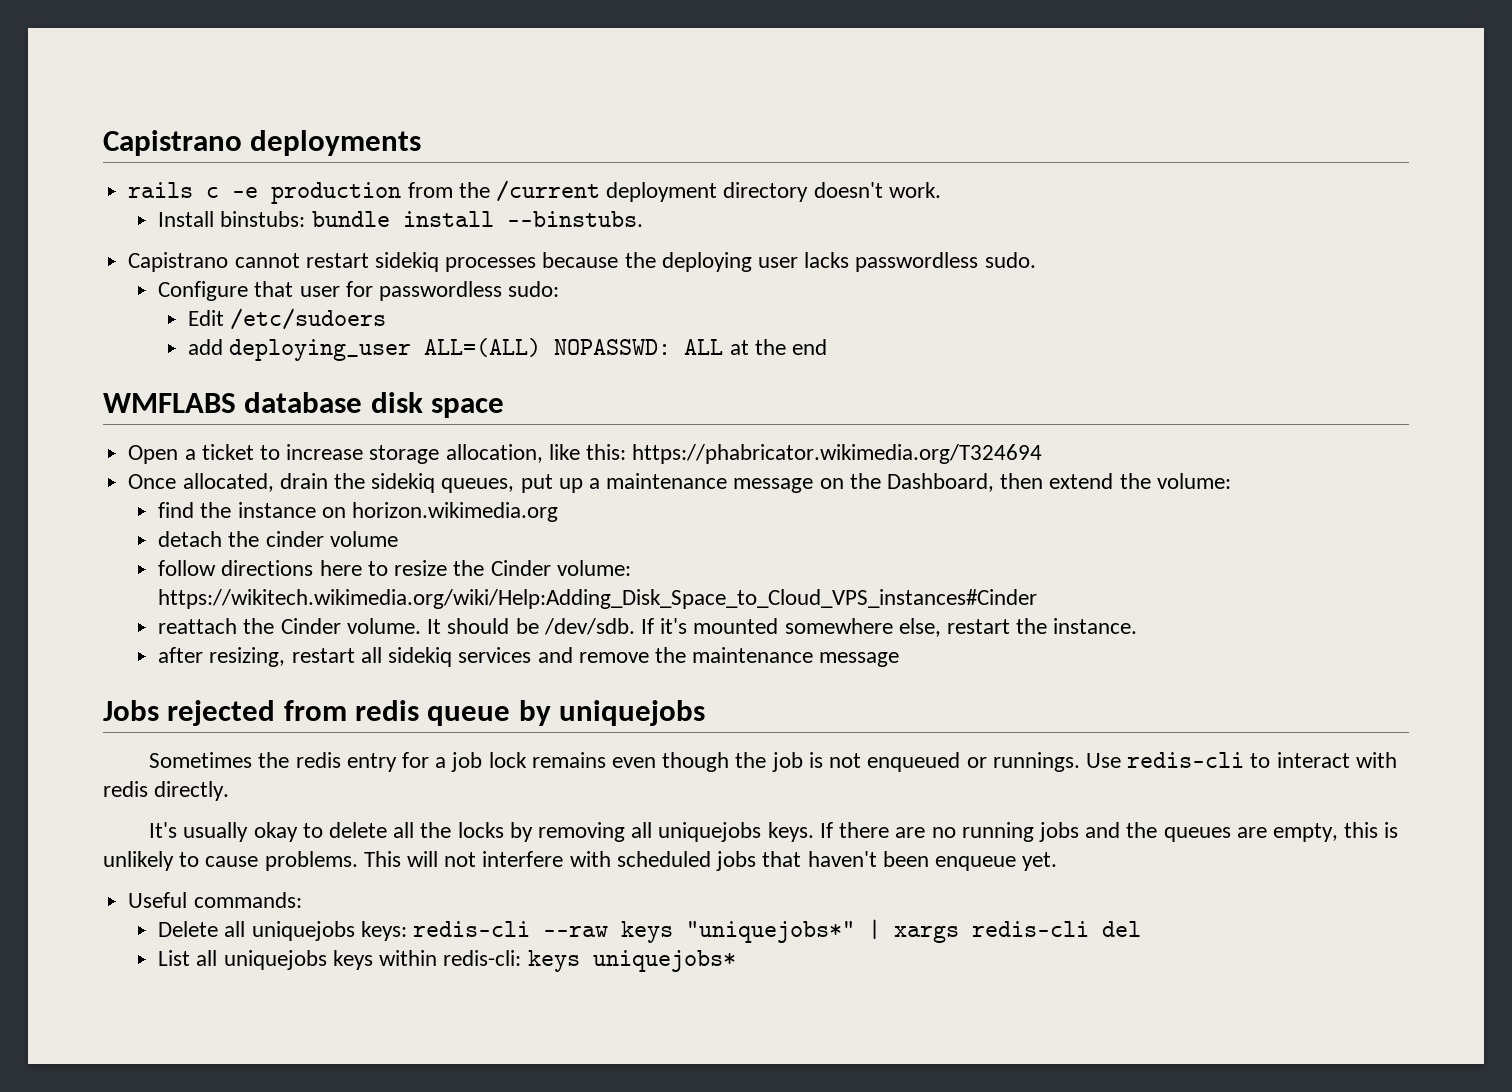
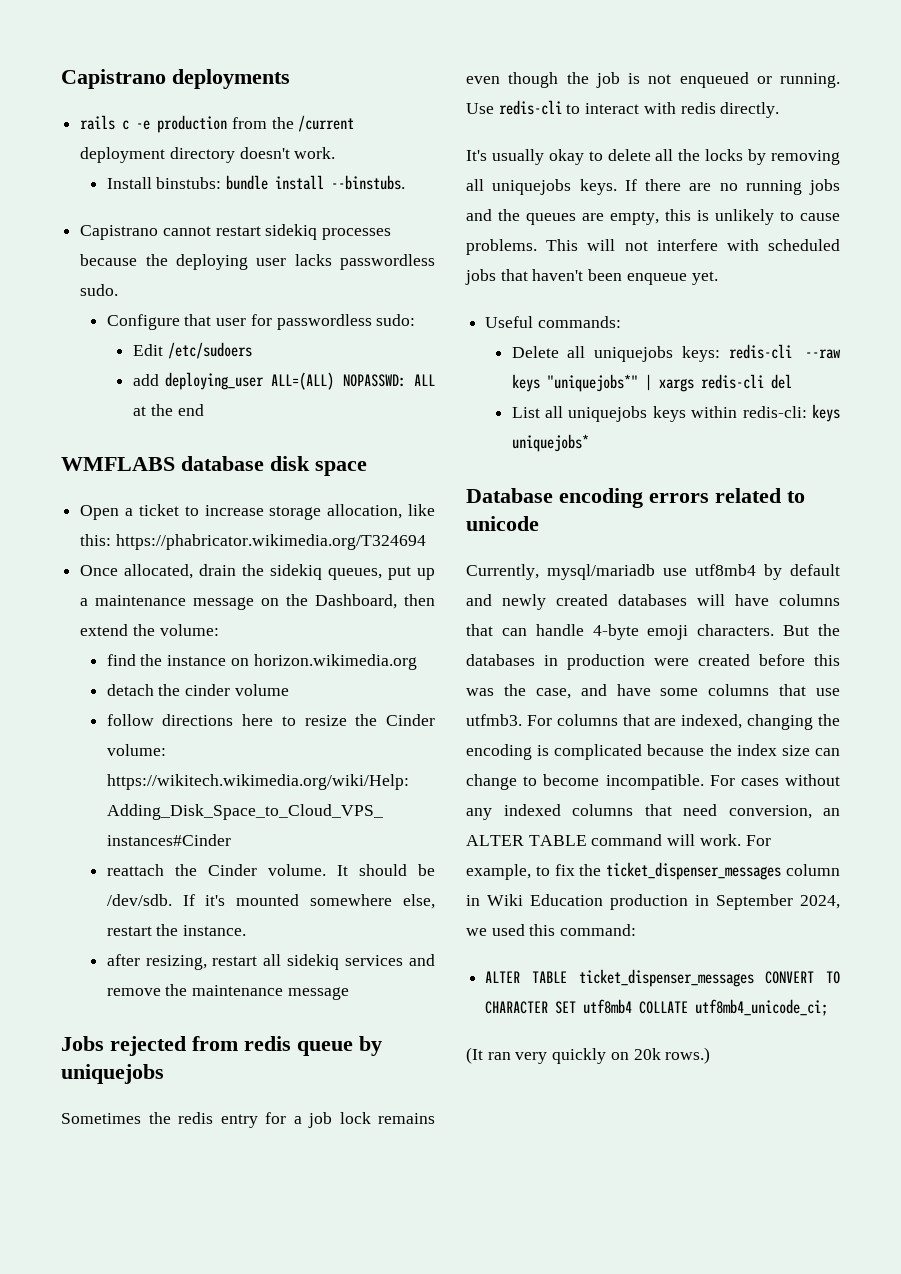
- Sometimes the redis entry for a job lock remains even though the job is not enqueued or runnings.
+ Sometimes the redis entry for a job lock remains even though the job is not enqueued or running.
+ Database encoding errors related to unicode
+ Currently, mysql/mariadb use utf8mb4 by default and newly created databases will have columns that can handle 4-byte emoji characters. But the databases in production were created before this was the case, and have some columns that use utfmb3. For columns that are indexed, changing the encoding is complicated because the index size can change to become incompatible. For cases without any indexed columns that need conversion, an ALTER TABLE command will work. For example, to fix the ticket_dispenser_messages column in Wiki Education production in September 2024, we used this command:
+ ALTER TABLE ticket_dispenser_messages CONVERT TO CHARACTER SET utf8mb4 COLLATE utf8mb4_unicode_ci;
+ (It ran very quickly on 20k rows.)

